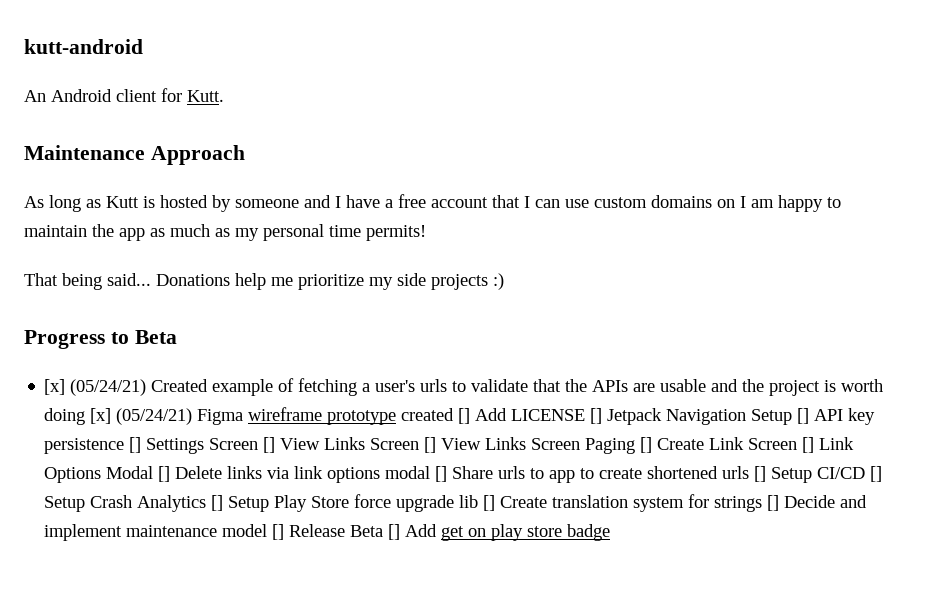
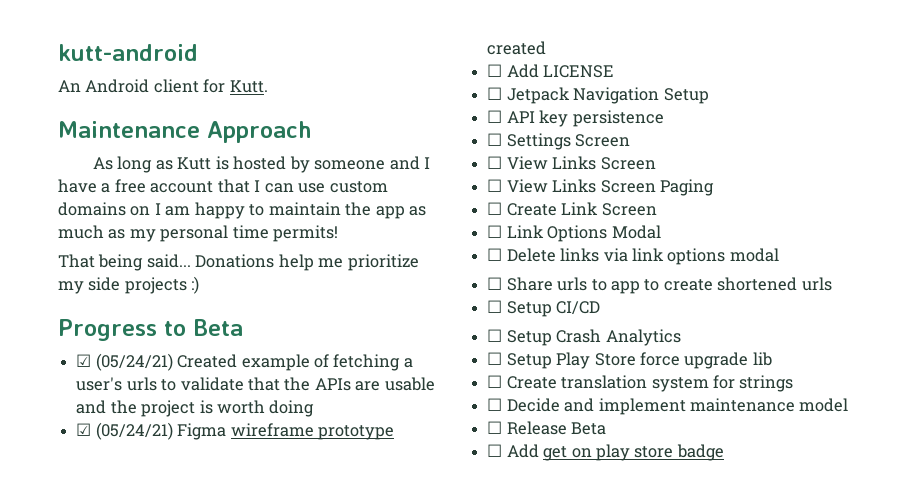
- [x] (05/24/21) Created example of fetching a user's urls to validate that the APIs are usable and the project is worth doing [x] (05/24/21) Figma wireframe prototype created [] Add LICENSE [] Jetpack Navigation Setup [] API key persistence [] Settings Screen [] View Links Screen [] View Links Screen Paging [] Create Link Screen [] Link Options Modal [] Delete links via link options modal [] Share urls to app to create shortened urls [] Setup CI/CD [] Setup Crash Analytics [] Setup Play Store force upgrade lib [] Create translation system for strings [] Decide and implement maintenance model [] Release Beta [] Add get on play store badge
+ ☑ (05/24/21) Created example of fetching a user's urls to validate that the APIs are usable and the project is worth doing
+ ☑ (05/24/21) Figma wireframe prototype created
+ ☐ Add LICENSE
+ ☐ Jetpack Navigation Setup
+ ☐ API key persistence
+ ☐ Settings Screen
+ ☐ View Links Screen
+ ☐ View Links Screen Paging
+ ☐ Create Link Screen
+ ☐ Link Options Modal
+ ☐ Delete links via link options modal
+ ☐ Share urls to app to create shortened urls
+ ☐ Setup CI/CD
+ ☐ Setup Crash Analytics
+ ☐ Setup Play Store force upgrade lib
+ ☐ Create translation system for strings
+ ☐ Decide and implement maintenance model
+ ☐ Release Beta
+ ☐ Add get on play store badge

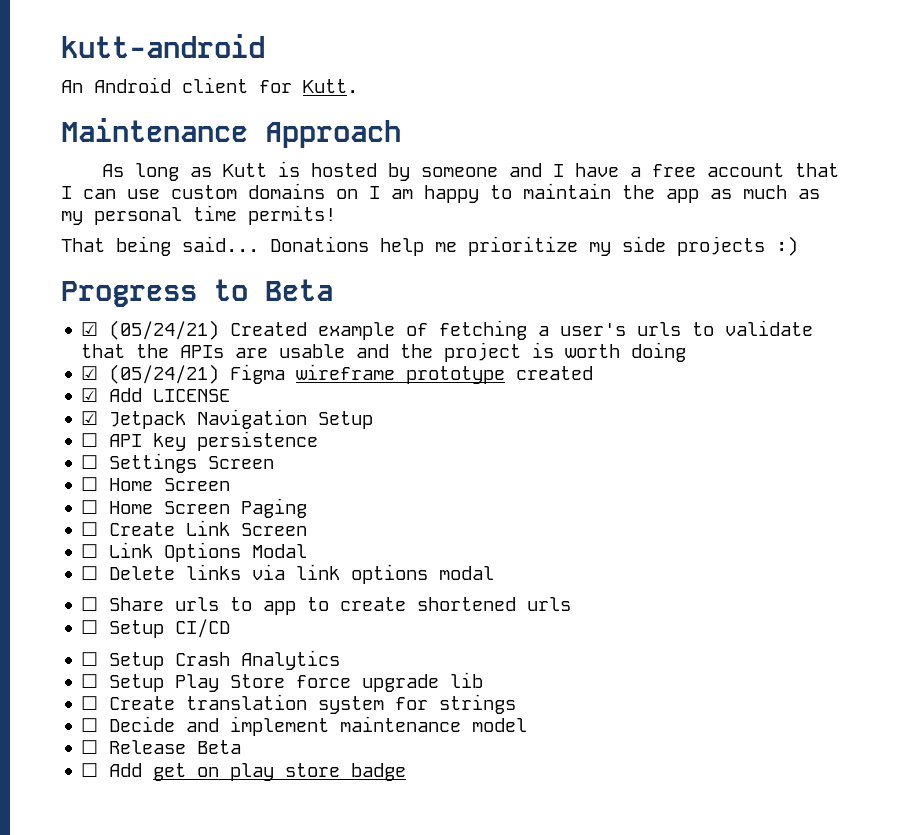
- ☐ Add LICENSE
+ ☑ Add LICENSE
- ☐ Jetpack Navigation Setup
+ ☑ Jetpack Navigation Setup
  ☐ Settings Screen
- ☐ View Links Screen
- ☐ View Links Screen Paging
+ ☐ Home Screen
+ ☐ Home Screen Paging

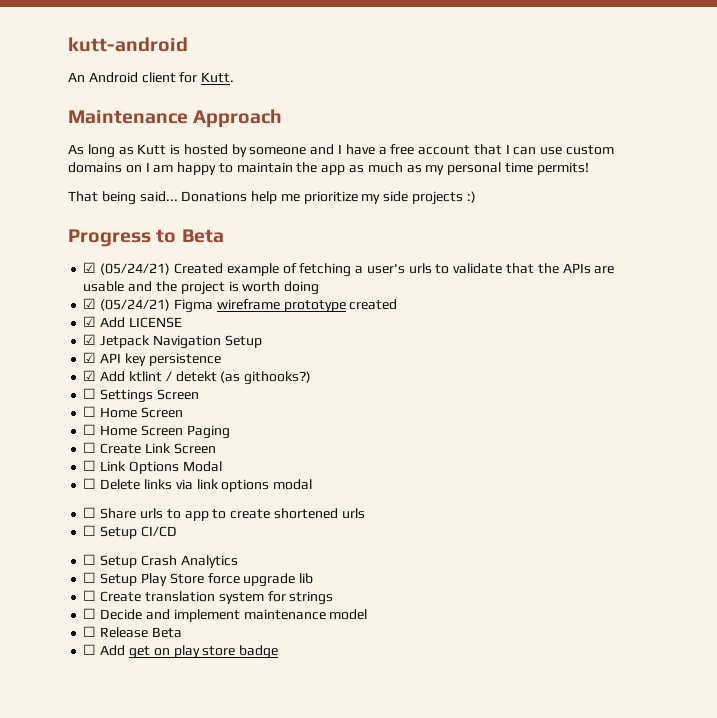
- ☐ API key persistence
+ ☑ API key persistence
+ ☑ Add ktlint / detekt (as githooks?)

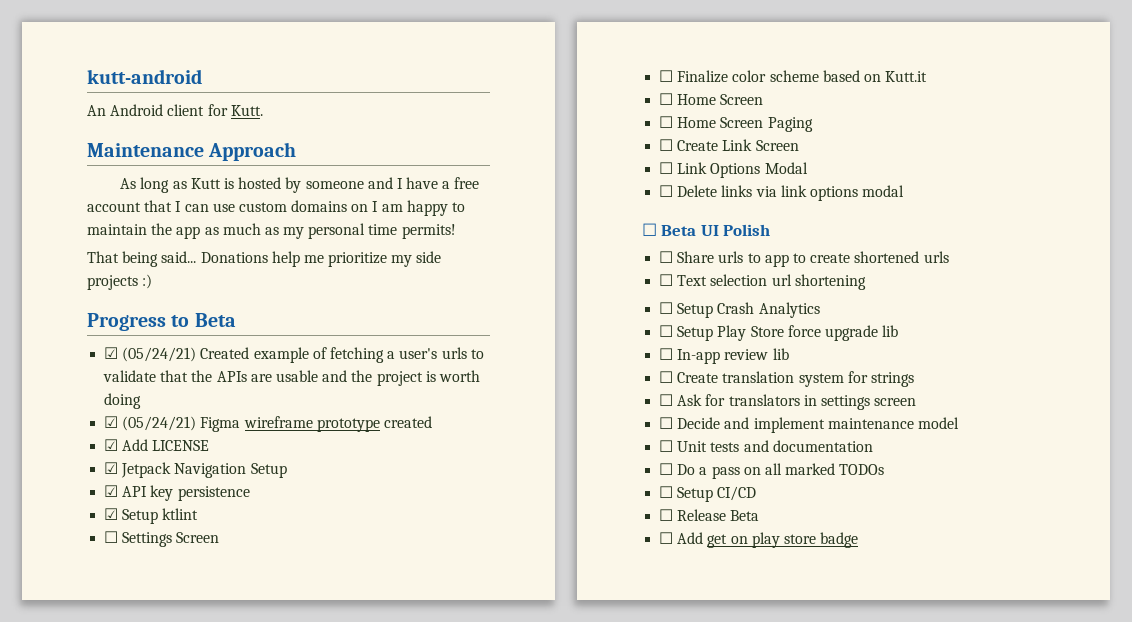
- ☑ Add ktlint / detekt (as githooks?)
+ ☑ Setup ktlint
+ ☐ Finalize color scheme based on Kutt.it
+ ☐ Beta UI Polish
- ☐ Setup CI/CD
+ ☐ Text selection url shortening
+ ☐ In-app review lib
+ ☐ Ask for translators in settings screen
+ ☐ Unit tests and documentation
+ ☐ Do a pass on all marked TODOs
+ ☐ Setup CI/CD

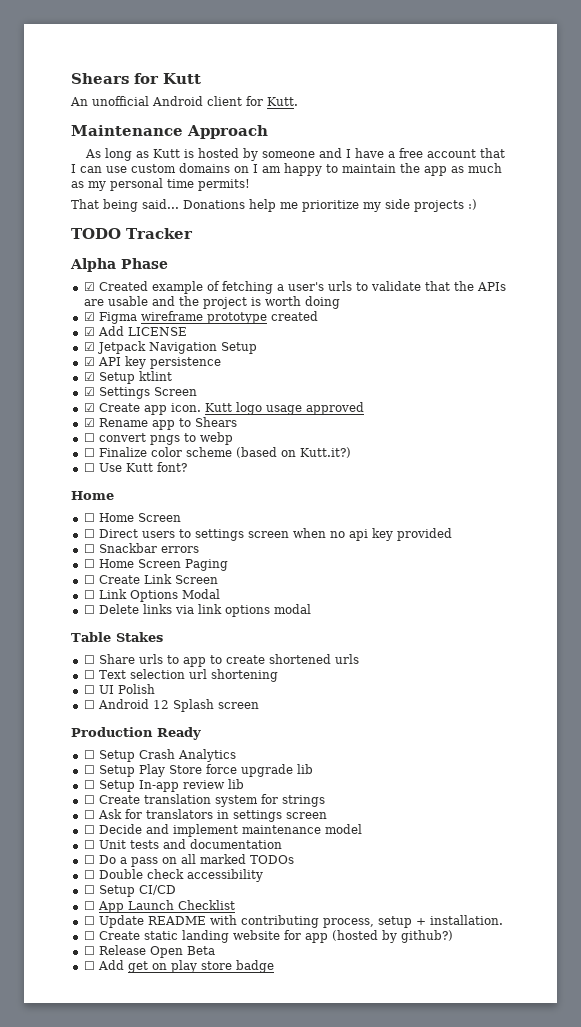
- kutt-android
+ Shears for Kutt
- An Android client for Kutt.
+ An unofficial Android client for Kutt.
- Progress to Beta
- ☑ (05/24/21) Created example of fetching a user's urls to validate that the APIs are usable and the project is worth doing
+ TODO Tracker
+ Alpha Phase
+ ☑ Created example of fetching a user's urls to validate that the APIs are usable and the project is worth doing
- ☑ (05/24/21) Figma wireframe prototype created
+ ☑ Figma wireframe prototype created
- ☐ Settings Screen
+ ☑ Settings Screen
- ☐ Finalize color scheme based on Kutt.it
+ ☑ Create app icon. Kutt logo usage approved
+ ☑ Rename app to Shears
+ ☐ convert pngs to webp
+ ☐ Finalize color scheme (based on Kutt.it?)
+ ☐ Use Kutt font?
+ Home
  ☐ Home Screen
+ ☐ Direct users to settings screen when no api key provided
+ ☐ Snackbar errors
- ☐ Beta UI Polish
+ Table Stakes
+ ☐ UI Polish
+ ☐ Android 12 Splash screen
+ Production Ready
- ☐ In-app review lib
+ ☐ Setup In-app review lib
+ ☐ Double check accessibility
+ ☐ App Launch Checklist
+ ☐ Update README with contributing process, setup + installation.
+ ☐ Create static landing website for app (hosted by github?)
- ☐ Release Beta
+ ☐ Release Open Beta

